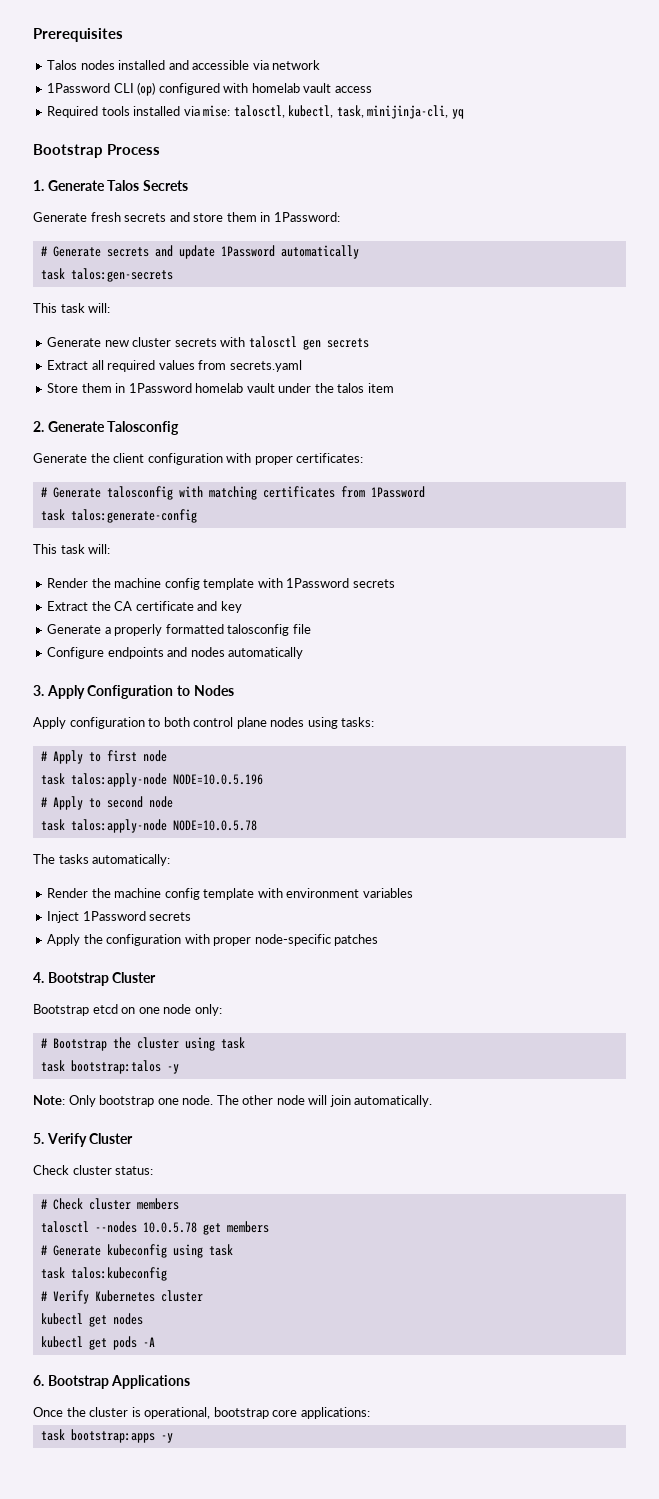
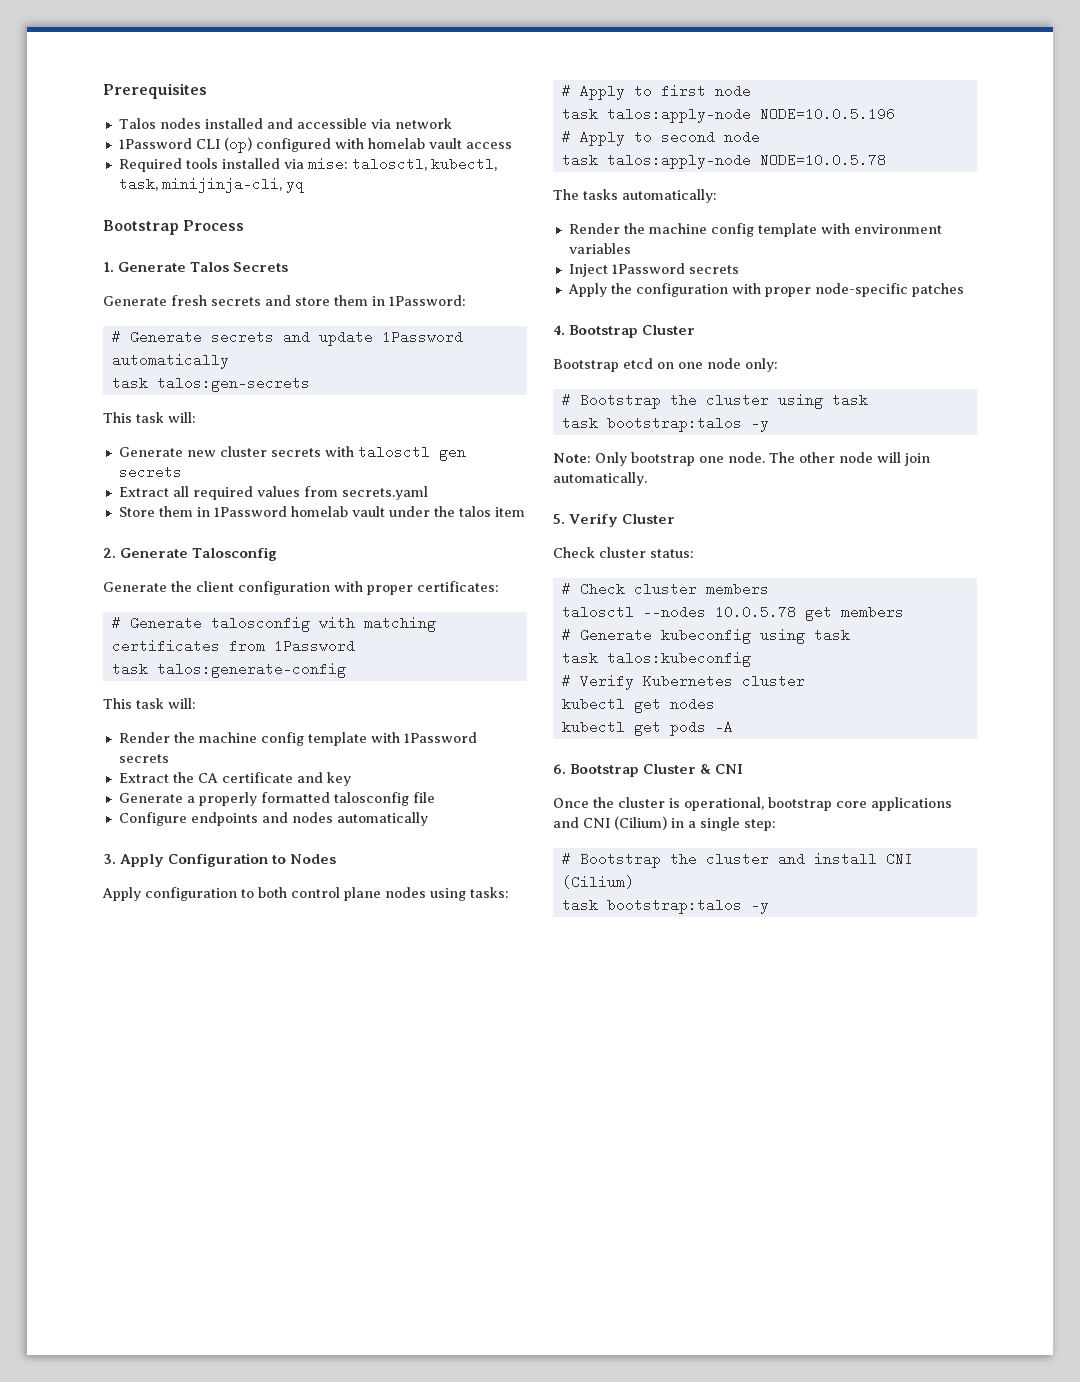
- 6. Bootstrap Applications
+ 6. Bootstrap Cluster & CNI
- Once the cluster is operational, bootstrap core applications:
- task bootstrap:apps -y
+ Once the cluster is operational, bootstrap core applications and CNI (Cilium) in a single step:
+ # Bootstrap the cluster and install CNI (Cilium)
+ task bootstrap:talos -y

